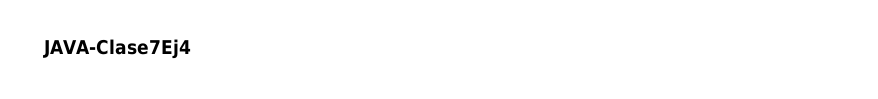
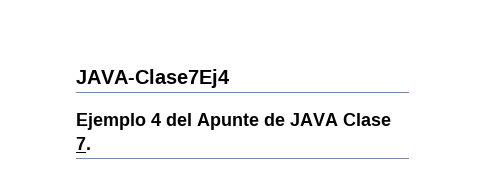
+ Ejemplo 4 del Apunte de JAVA Clase 7.

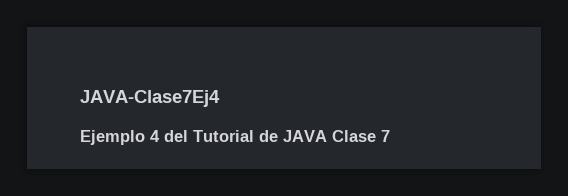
- Ejemplo 4 del Apunte de JAVA Clase 7.
+ Ejemplo 4 del Tutorial de JAVA Clase 7

